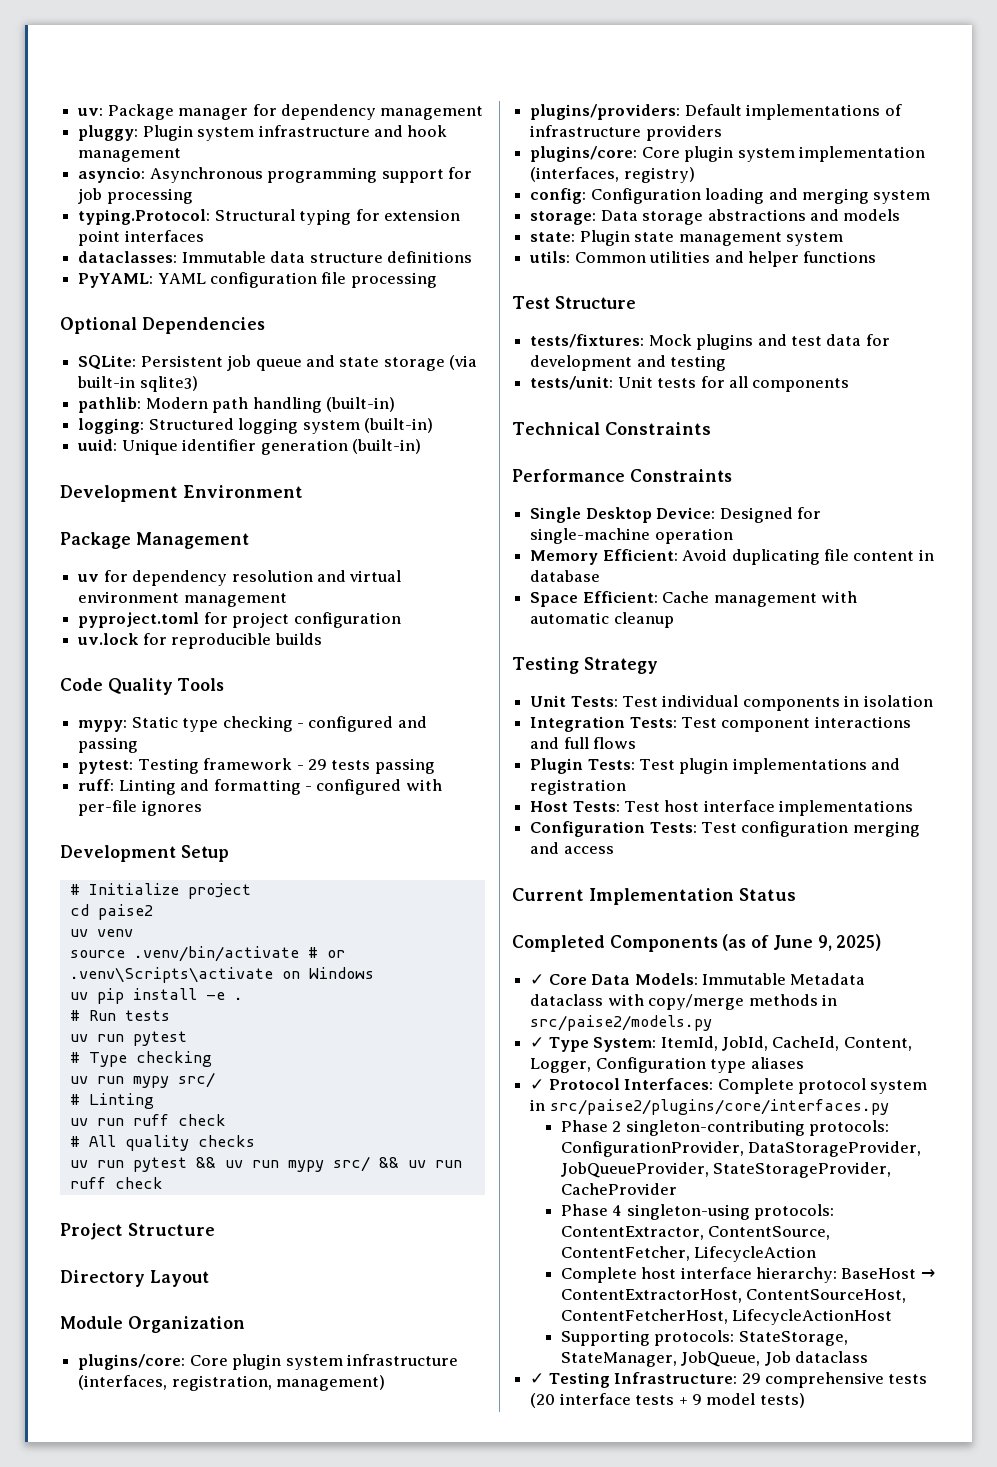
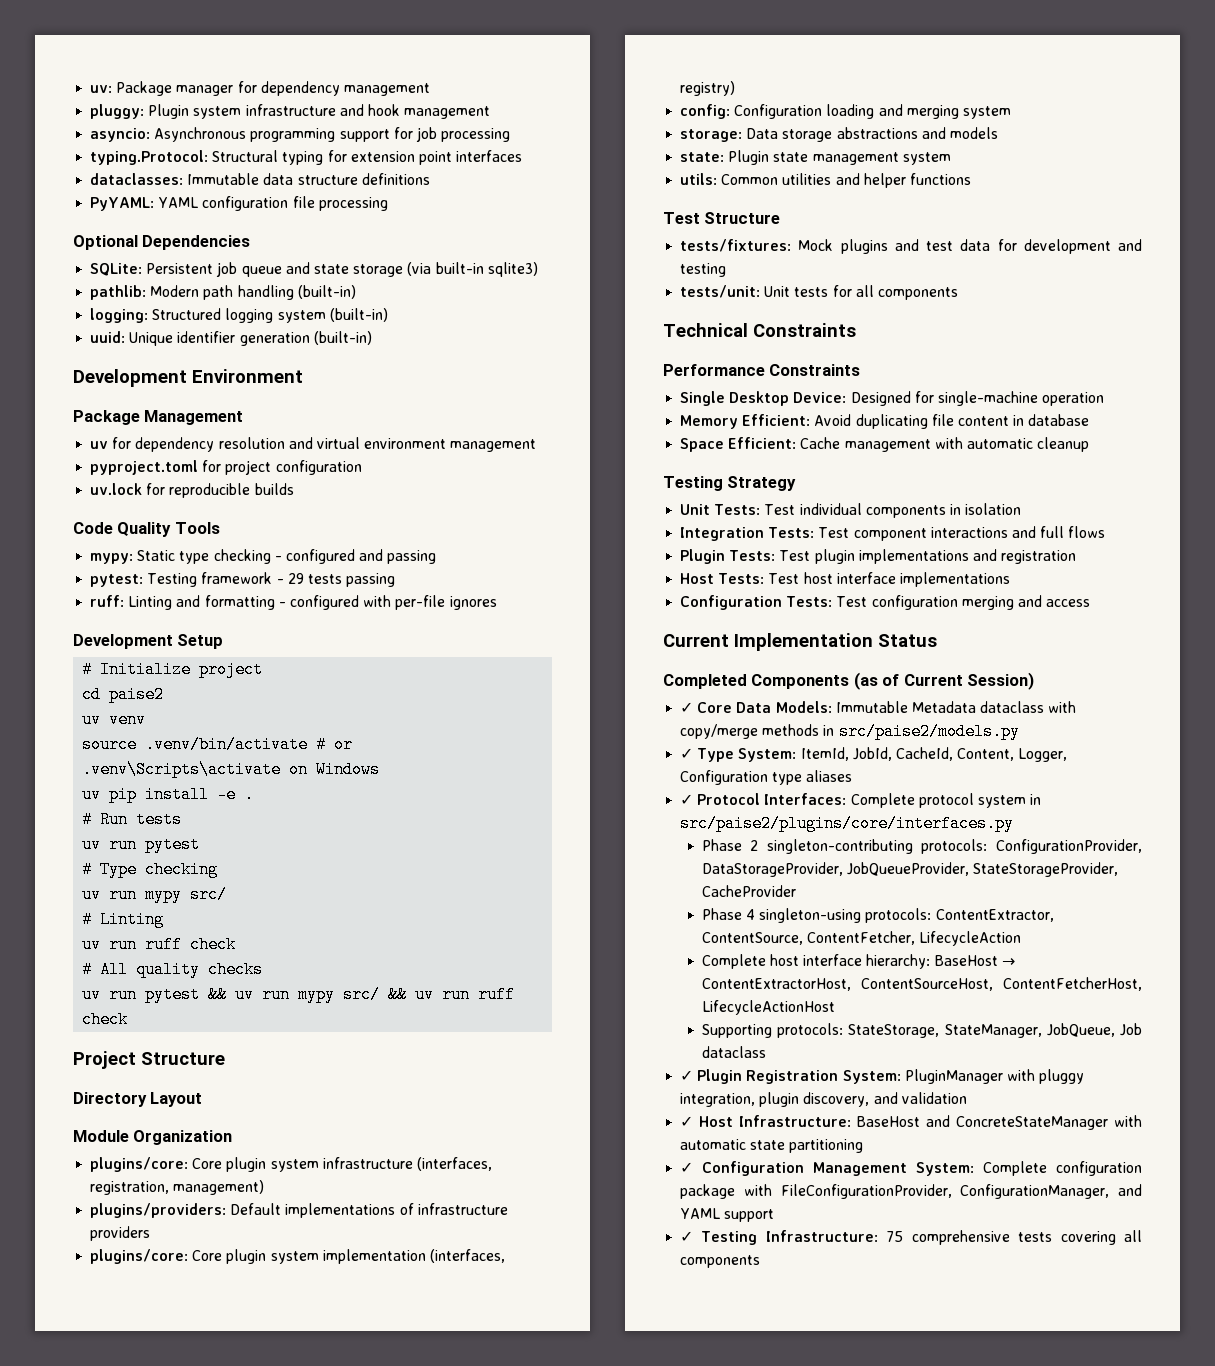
- Completed Components (as of June 9, 2025)
+ Completed Components (as of Current Session)
+ ✓ Plugin Registration System: PluginManager with pluggy integration, plugin discovery, and validation
+ ✓ Host Infrastructure: BaseHost and ConcreteStateManager with automatic state partitioning
+ ✓ Configuration Management System: Complete configuration package with FileConfigurationProvider, ConfigurationManager, and YAML support
- ✓ Testing Infrastructure: 29 comprehensive tests (20 interface tests + 9 model tests)
+ ✓ Testing Infrastructure: 75 comprehensive tests covering all components

